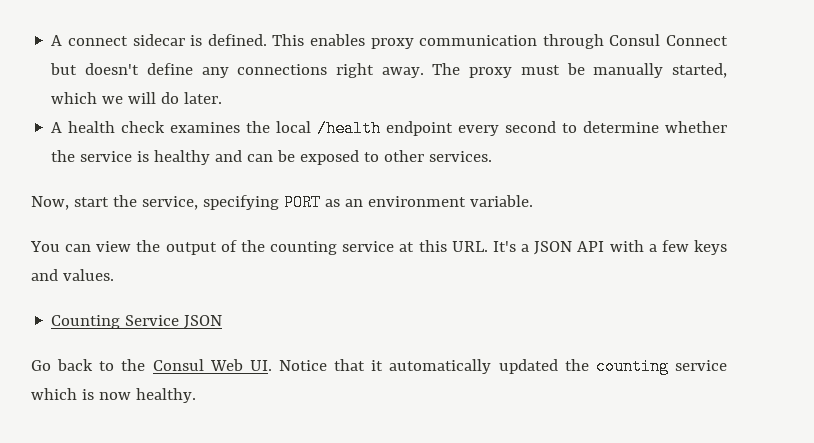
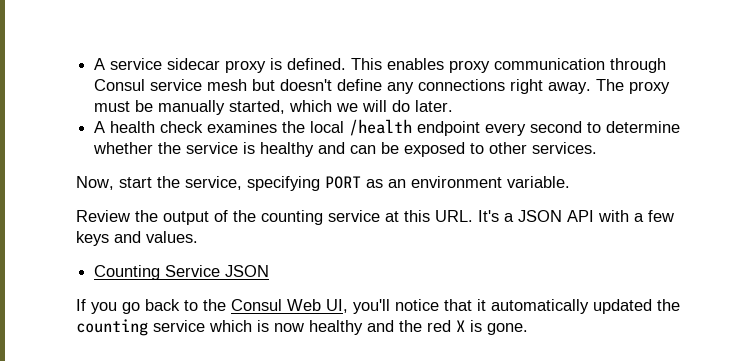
- A connect sidecar is defined.
+ A service sidecar proxy is defined.
- This enables proxy communication through Consul Connect but doesn't define any connections right away.
+ This enables proxy communication through Consul service mesh but doesn't define any connections right away.
- You can view the output of the counting service at this URL. It's a JSON API with a few keys and values.
+ Review the output of the counting service at this URL. It's a JSON API with a few keys and values.
- Go back to the Consul Web UI. Notice that it automatically updated the counting service which is now healthy.
+ If you go back to the Consul Web UI, you'll notice that it automatically updated the counting service which is now healthy and the red X is gone.

